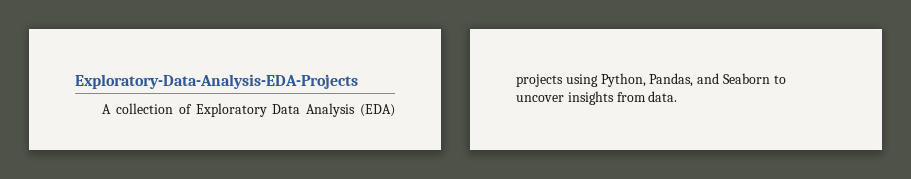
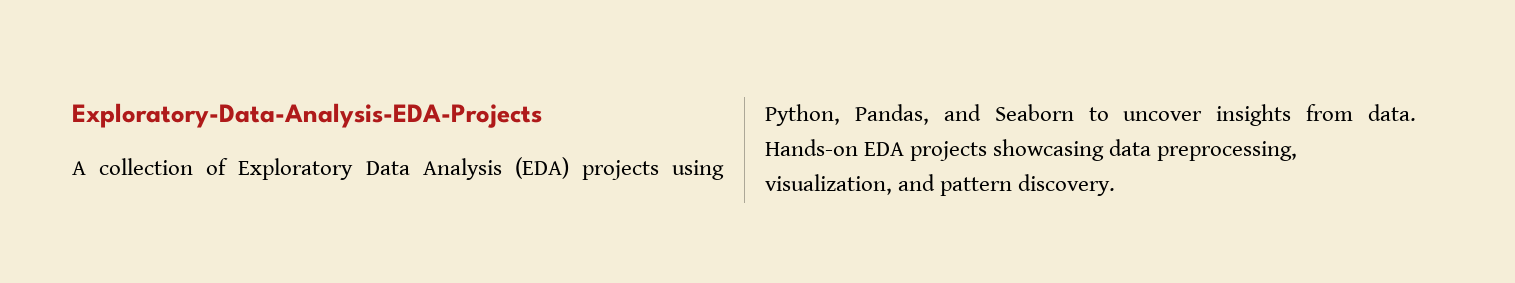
+ Hands-on EDA projects showcasing data preprocessing, visualization, and pattern discovery.

